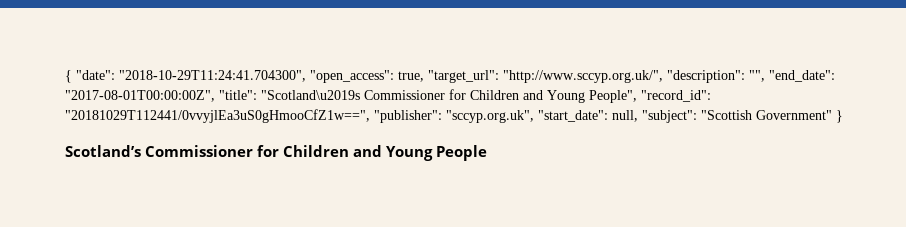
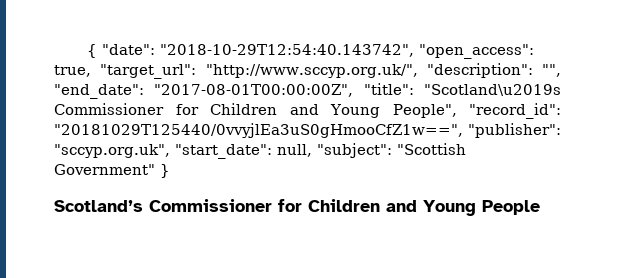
- { "date": "2018-10-29T11:24:41.704300", "open_access": true, "target_url": "http://www.sccyp.org.uk/", "description": "", "end_date": "2017-08-01T00:00:00Z", "title": "Scotland\u2019s Commissioner for Children and Young People", "record_id": "20181029T112441/0vvyjlEa3uS0gHmooCfZ1w==", "publisher": "sccyp.org.uk", "start_date": null, "subject": "Scottish Government" }
+ { "date": "2018-10-29T12:54:40.143742", "open_access": true, "target_url": "http://www.sccyp.org.uk/", "description": "", "end_date": "2017-08-01T00:00:00Z", "title": "Scotland\u2019s Commissioner for Children and Young People", "record_id": "20181029T125440/0vvyjlEa3uS0gHmooCfZ1w==", "publisher": "sccyp.org.uk", "start_date": null, "subject": "Scottish Government" }

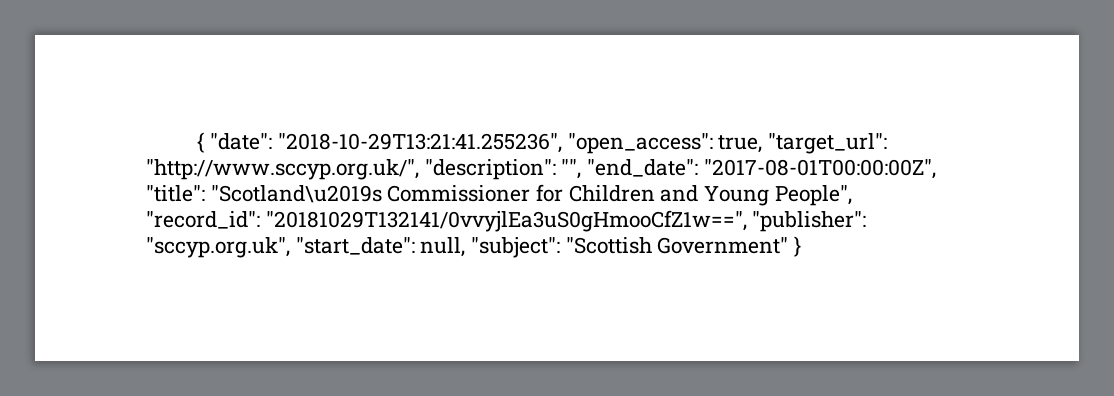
- { "date": "2018-10-29T12:54:40.143742", "open_access": true, "target_url": "http://www.sccyp.org.uk/", "description": "", "end_date": "2017-08-01T00:00:00Z", "title": "Scotland\u2019s Commissioner for Children and Young People", "record_id": "20181029T125440/0vvyjlEa3uS0gHmooCfZ1w==", "publisher": "sccyp.org.uk", "start_date": null, "subject": "Scottish Government" }
+ { "date": "2018-10-29T13:21:41.255236", "open_access": true, "target_url": "http://www.sccyp.org.uk/", "description": "", "end_date": "2017-08-01T00:00:00Z", "title": "Scotland\u2019s Commissioner for Children and Young People", "record_id": "20181029T132141/0vvyjlEa3uS0gHmooCfZ1w==", "publisher": "sccyp.org.uk", "start_date": null, "subject": "Scottish Government" }
- Scotland’s Commissioner for Children and Young People

